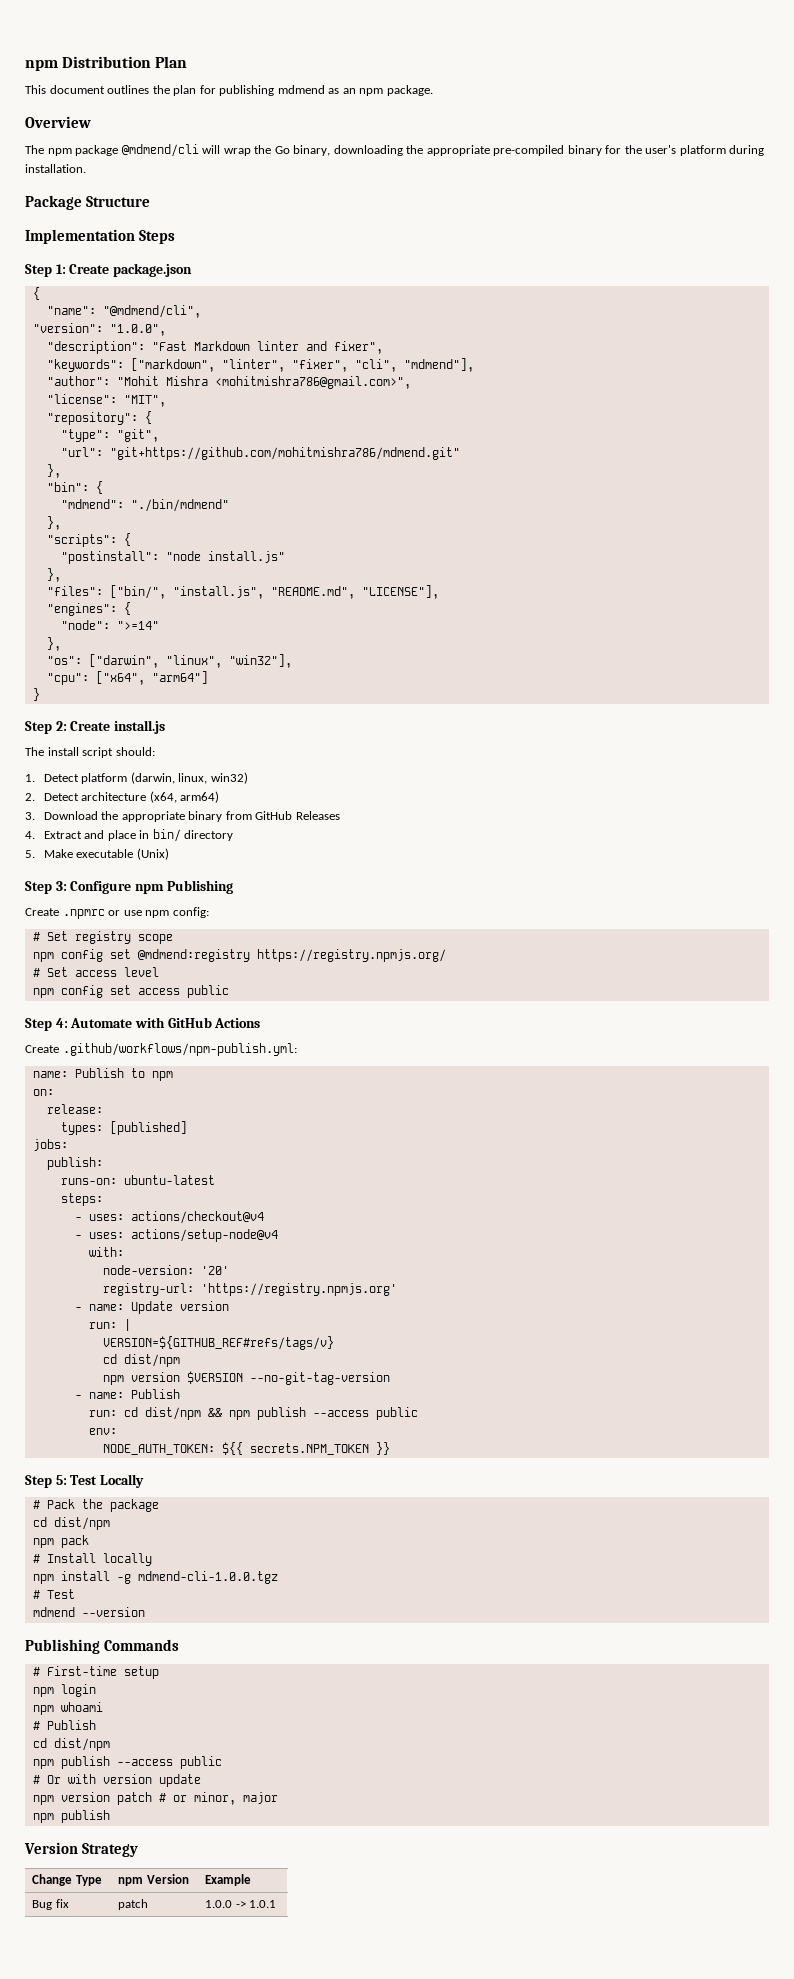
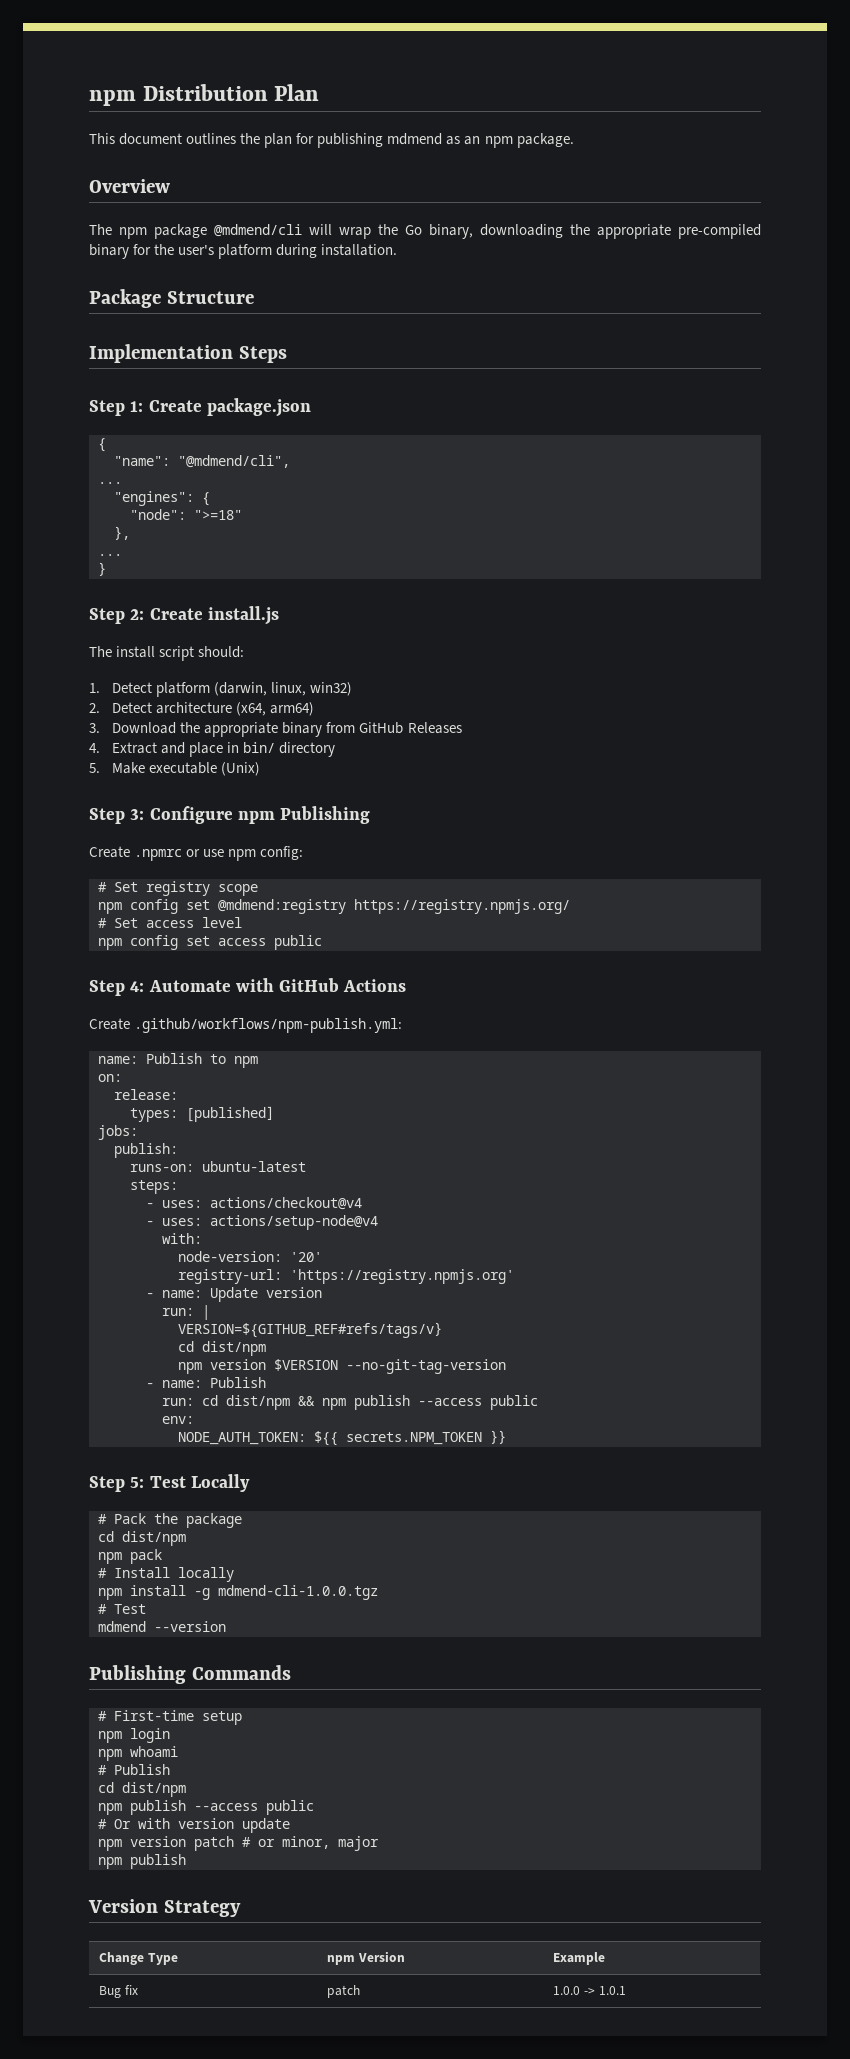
  "name": "@mdmend/cli",
- "version": "1.0.0",
- "description": "Fast Markdown linter and fixer",
- "keywords": ["markdown", "linter", "fixer", "cli", "mdmend"],
- "author": "Mohit Mishra <mohitmishra786@gmail.com>",
- "license": "MIT",
- "repository": {
- "type": "git",
- "url": "git+https://github.com/mohitmishra786/mdmend.git"
- },
- "bin": {
- "mdmend": "./bin/mdmend"
- },
- "scripts": {
- "postinstall": "node install.js"
- },
- "files": ["bin/", "install.js", "README.md", "LICENSE"],
+ ...
- "node": ">=14"
+ "node": ">=18"
  },
- "os": ["darwin", "linux", "win32"],
- "cpu": ["x64", "arm64"]
+ ...

